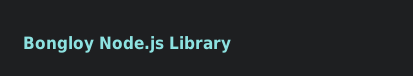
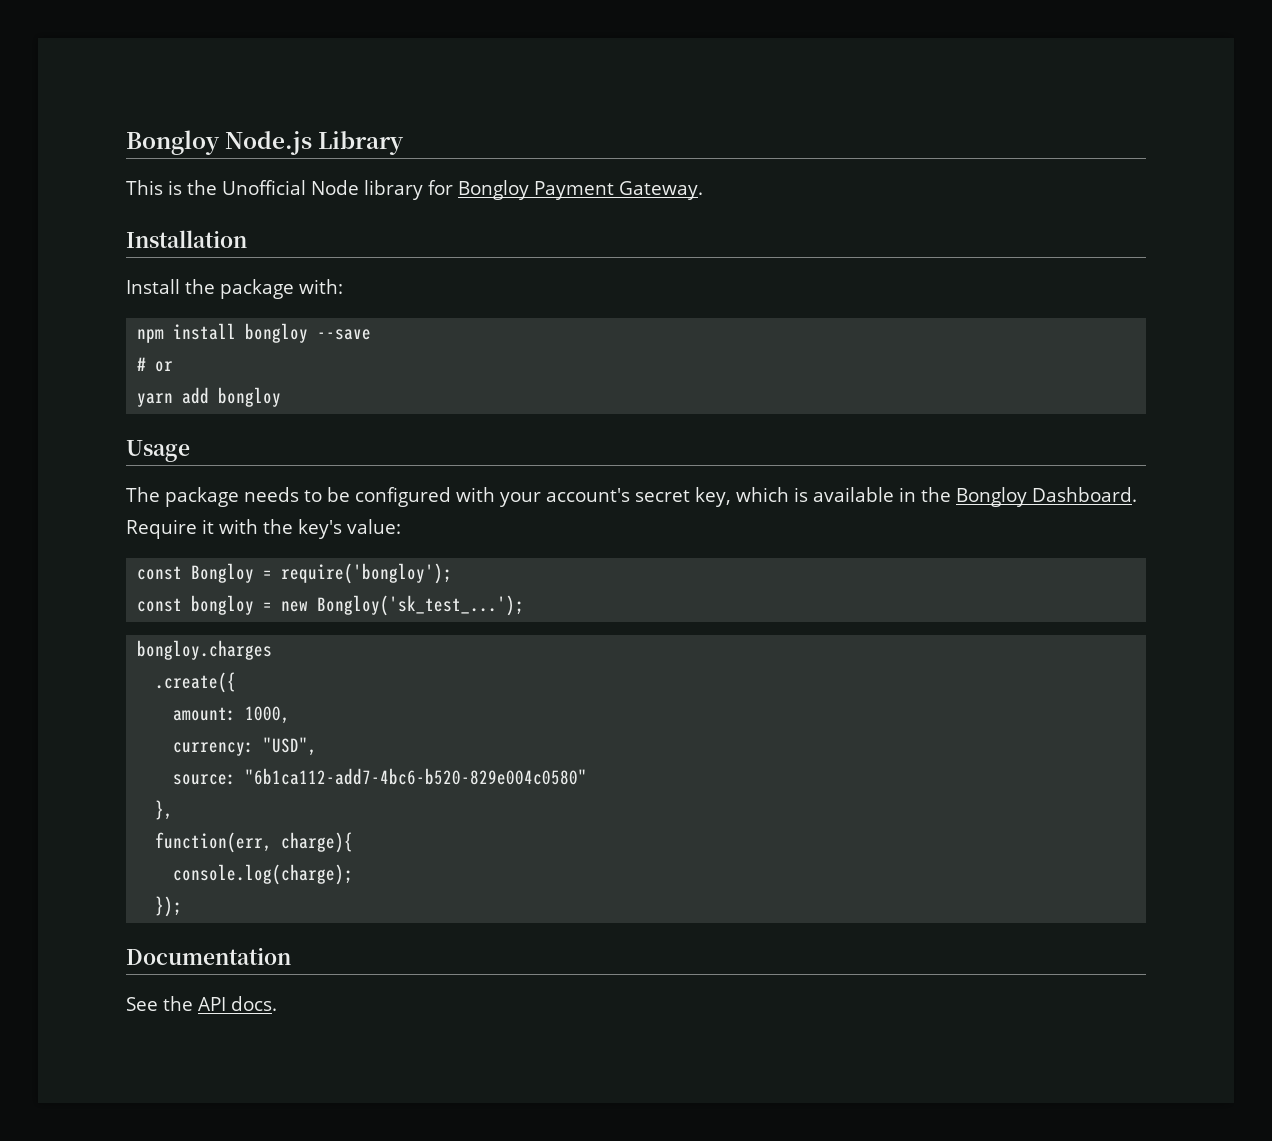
+ This is the Unofficial Node library for Bongloy Payment Gateway.
+ Installation
+ Install the package with:
+ npm install bongloy --save
+ # or
+ yarn add bongloy
+ Usage
+ The package needs to be configured with your account's secret key, which is available in the Bongloy Dashboard. Require it with the key's value:
+ const Bongloy = require('bongloy');
+ const bongloy = new Bongloy('sk_test_...');
+ bongloy.charges
+ .create({
+ amount: 1000,
+ currency: "USD",
+ source: "6b1ca112-add7-4bc6-b520-829e004c0580"
+ },
+ function(err, charge){
+ console.log(charge);
+ });
+ Documentation
+ See the API docs.

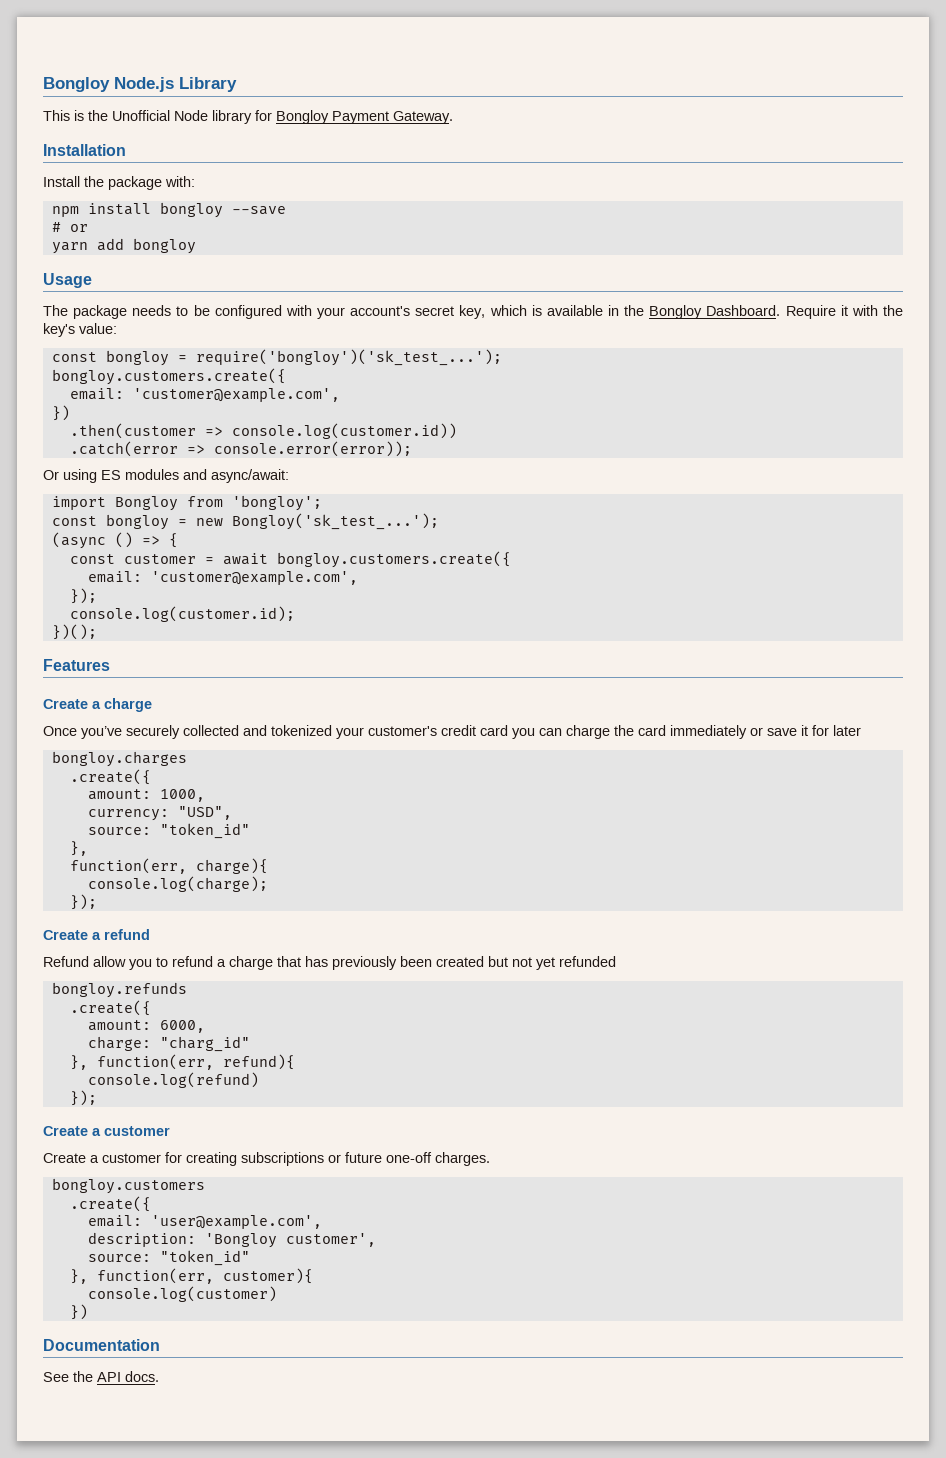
- const Bongloy = require('bongloy');
+ const bongloy = require('bongloy')('sk_test_...');
+ bongloy.customers.create({
+ email: 'customer@example.com',
+ })
+ .then(customer => console.log(customer.id))
+ .catch(error => console.error(error));
+ Or using ES modules and async/await:
+ import Bongloy from 'bongloy';
+ (async () => {
+ const customer = await bongloy.customers.create({
+ email: 'customer@example.com',
+ });
+ console.log(customer.id);
+ })();
+ Features
+ Create a charge
+ Once you’ve securely collected and tokenized your customer's credit card you can charge the card immediately or save it for later
  currency: "USD",
- source: "6b1ca112-add7-4bc6-b520-829e004c0580"
+ source: "token_id"
+ Create a refund
+ Refund allow you to refund a charge that has previously been created but not yet refunded
+ bongloy.refunds
+ .create({
+ amount: 6000,
+ charge: "charg_id"
+ }, function(err, refund){
+ console.log(refund)
+ });
+ Create a customer
+ Create a customer for creating subscriptions or future one-off charges.
+ bongloy.customers
+ .create({
+ email: 'user@example.com',
+ description: 'Bongloy customer',
+ source: "token_id"
+ }, function(err, customer){
+ console.log(customer)
+ })

